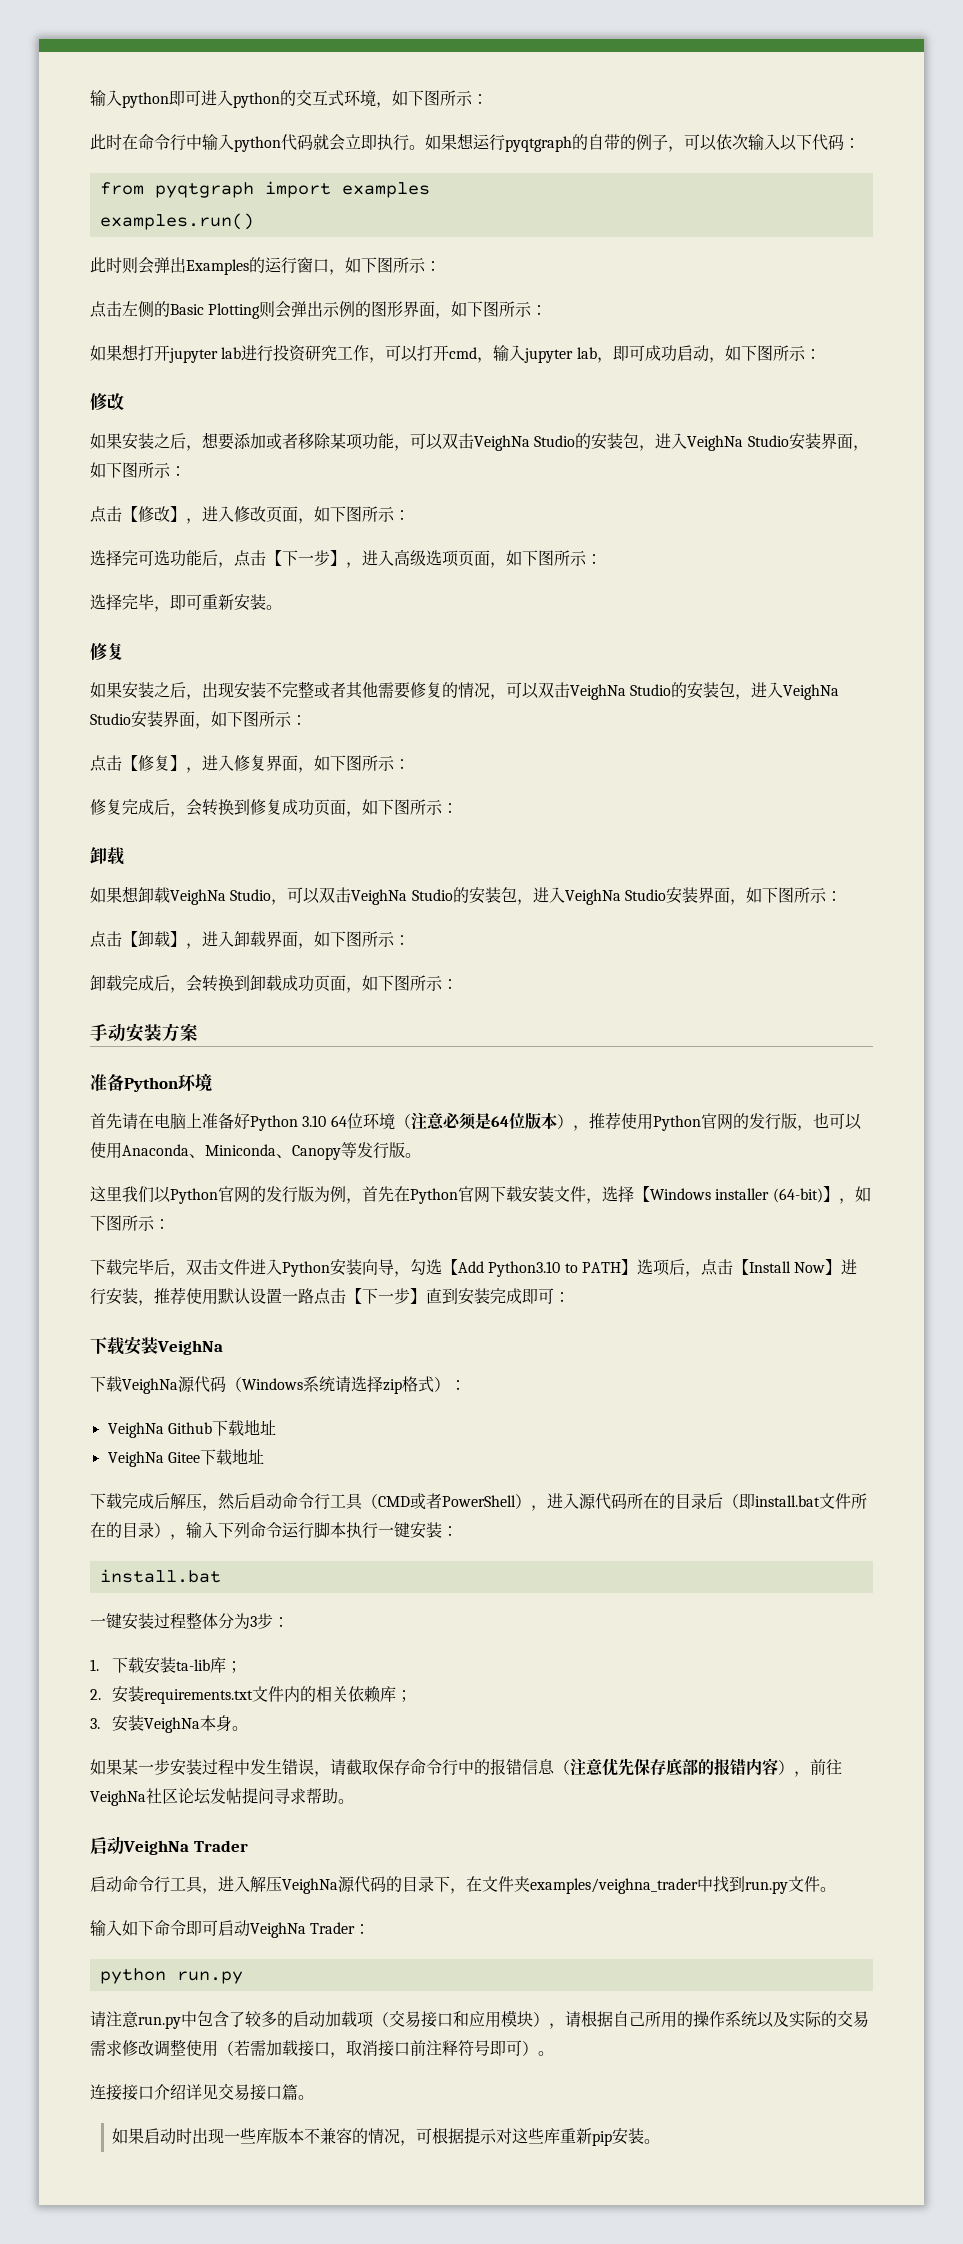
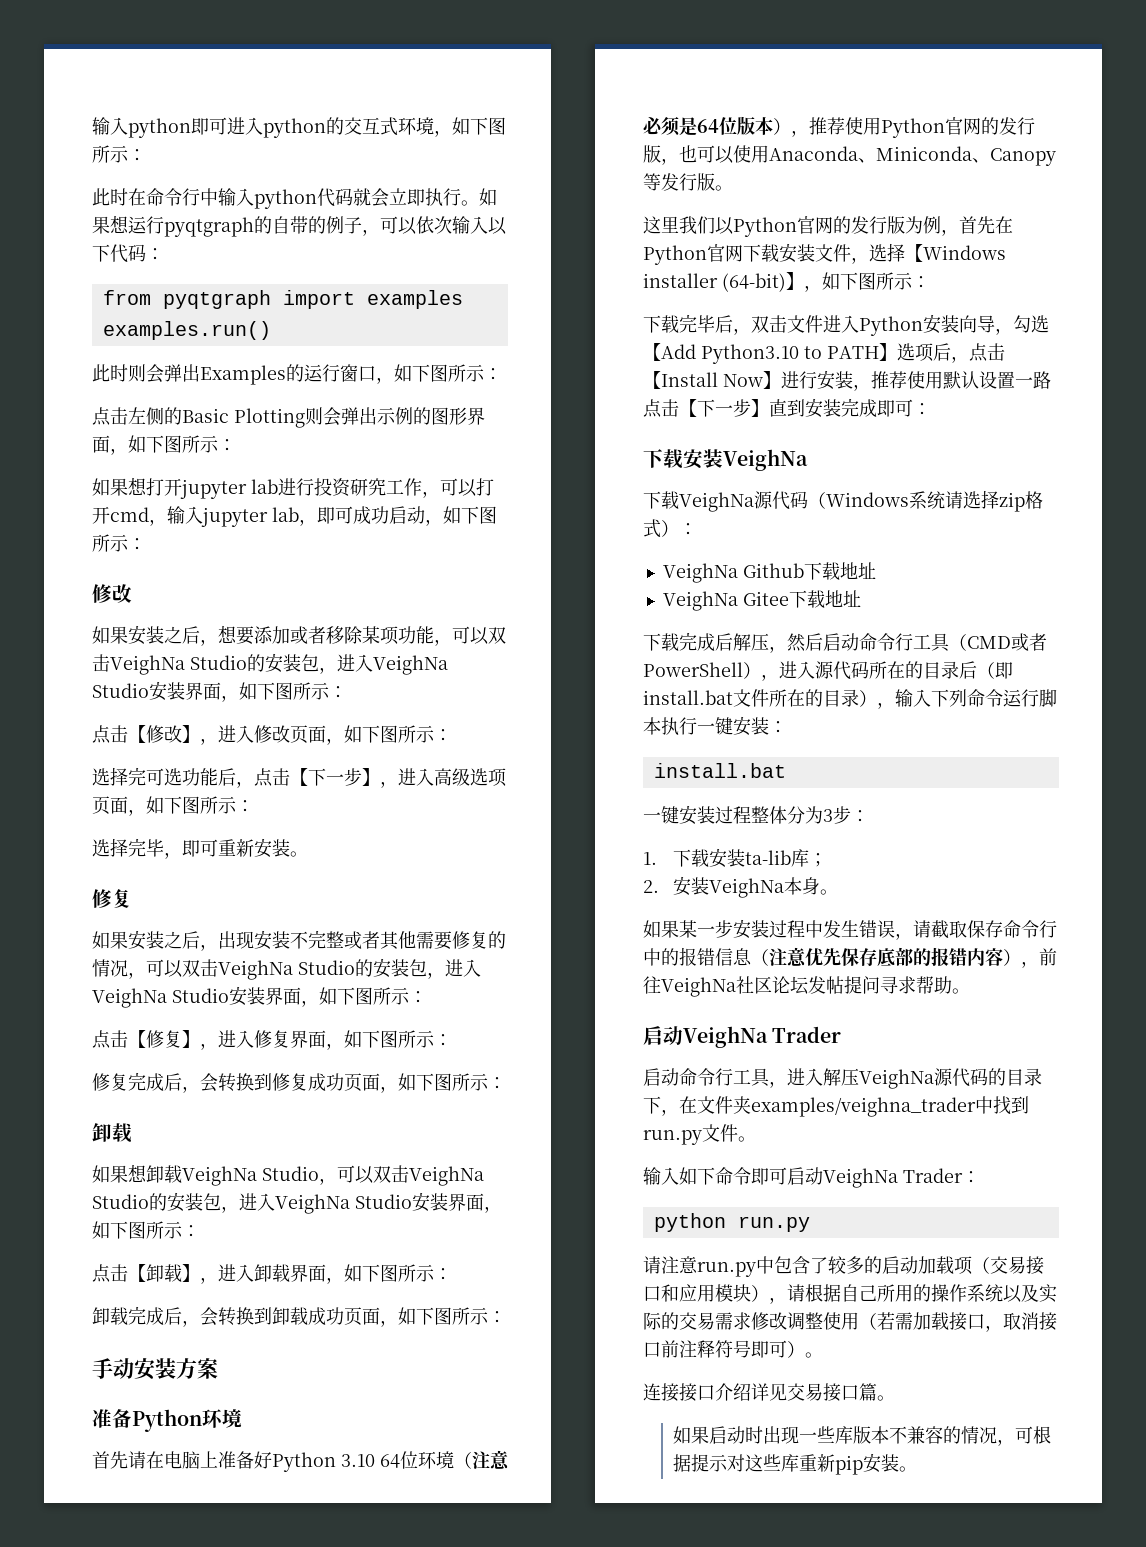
- 2.安装requirements.txt文件内的相关依赖库；
- 3.安装VeighNa本身。
+ 2.安装VeighNa本身。

